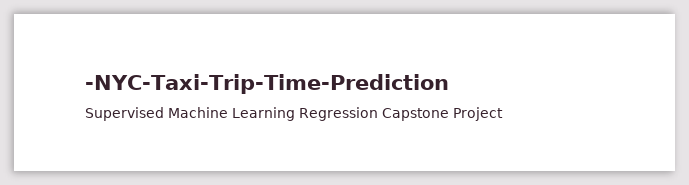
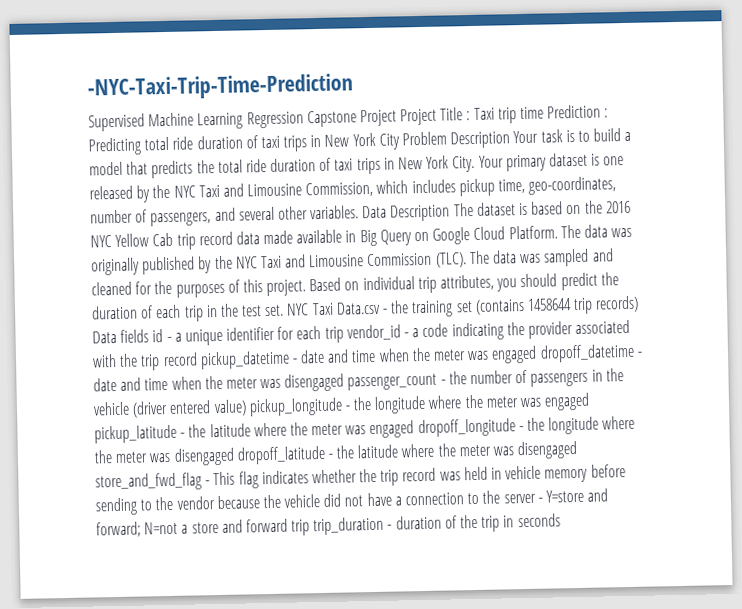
- Supervised Machine Learning Regression Capstone Project
+ Supervised Machine Learning Regression Capstone Project Project Title : Taxi trip time Prediction : Predicting total ride duration of taxi trips in New York City Problem Description Your task is to build a model that predicts the total ride duration of taxi trips in New York City. Your primary dataset is one released by the NYC Taxi and Limousine Commission, which includes pickup time, geo-coordinates, number of passengers, and several other variables. Data Description The dataset is based on the 2016 NYC Yellow Cab trip record data made available in Big Query on Google Cloud Platform. The data was originally published by the NYC Taxi and Limousine Commission (TLC). The data was sampled and cleaned for the purposes of this project. Based on individual trip attributes, you should predict the duration of each trip in the test set. NYC Taxi Data.csv - the training set (contains 1458644 trip records) Data fields id - a unique identifier for each trip vendor_id - a code indicating the provider associated with the trip record pickup_datetime - date and time when the meter was engaged dropoff_datetime - date and time when the meter was disengaged passenger_count - the number of passengers in the vehicle (driver entered value) pickup_longitude - the longitude where the meter was engaged pickup_latitude - the latitude where the meter was engaged dropoff_longitude - the longitude where the meter was disengaged dropoff_latitude - the latitude where the meter was disengaged store_and_fwd_flag - This flag indicates whether the trip record was held in vehicle memory before sending to the vendor because the vehicle did not have a connection to the server - Y=store and forward; N=not a store and forward trip trip_duration - duration of the trip in seconds

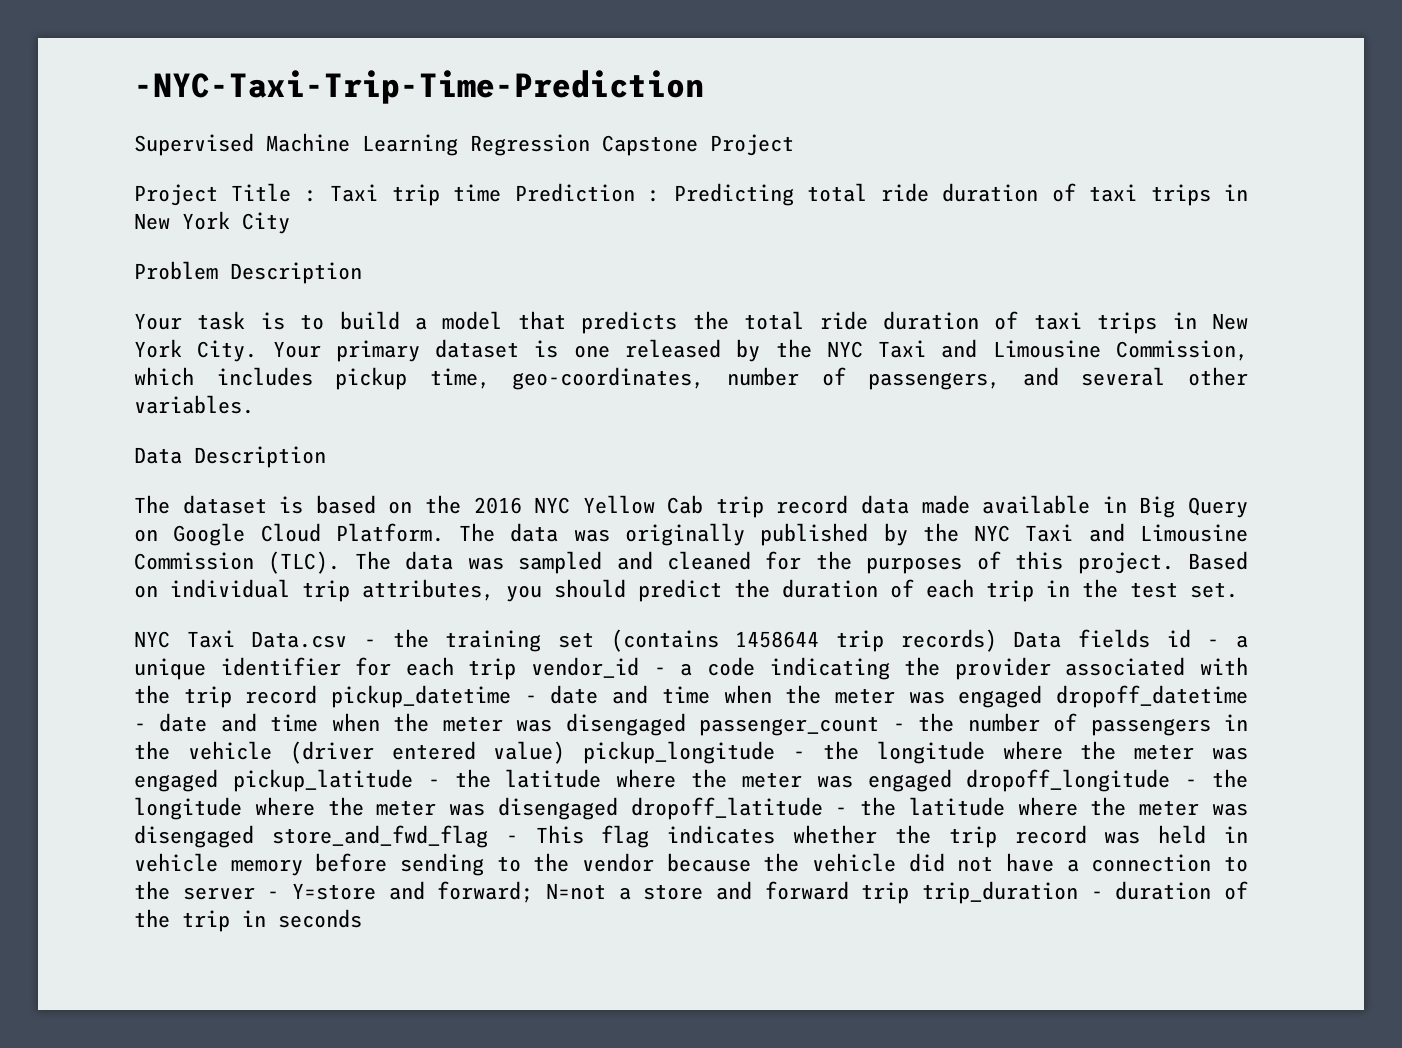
- Supervised Machine Learning Regression Capstone Project Project Title : Taxi trip time Prediction : Predicting total ride duration of taxi trips in New York City Problem Description Your task is to build a model that predicts the total ride duration of taxi trips in New York City.
+ Supervised Machine Learning Regression Capstone Project
+ Project Title : Taxi trip time Prediction : Predicting total ride duration of taxi trips in New York City
+ Problem Description
+ Your task is to build a model that predicts the total ride duration of taxi trips in New York City.
- Your primary dataset is one released by the NYC Taxi and Limousine Commission, which includes pickup time, geo-coordinates, number of passengers, and several other variables. Data Description The dataset is based on the 2016 NYC Yellow Cab trip record data made available in Big Query on Google Cloud Platform.
+ Your primary dataset is one released by the NYC Taxi and Limousine Commission, which includes pickup time, geo-coordinates, number of passengers, and several other variables.
+ Data Description
+ The dataset is based on the 2016 NYC Yellow Cab trip record data made available in Big Query on Google Cloud Platform.
- Based on individual trip attributes, you should predict the duration of each trip in the test set. NYC Taxi Data.csv - the training set (contains 1458644 trip records) Data fields id - a unique identifier for each trip vendor_id - a code indicating the provider associated with the trip record pickup_datetime - date and time when the meter was engaged dropoff_datetime - date and time when the meter was disengaged passenger_count - the number of passengers in the vehicle (driver entered value) pickup_longitude - the longitude where the meter was engaged pickup_latitude - the latitude where the meter was engaged dropoff_longitude - the longitude where the meter was disengaged dropoff_latitude - the latitude where the meter was disengaged store_and_fwd_flag - This flag indicates whether the trip record was held in vehicle memory before sending to the vendor because the vehicle did not have a connection to the server - Y=store and forward;
+ Based on individual trip attributes, you should predict the duration of each trip in the test set.
+ NYC Taxi Data.csv - the training set (contains 1458644 trip records) Data fields id - a unique identifier for each trip vendor_id - a code indicating the provider associated with the trip record pickup_datetime - date and time when the meter was engaged dropoff_datetime - date and time when the meter was disengaged passenger_count - the number of passengers in the vehicle (driver entered value) pickup_longitude - the longitude where the meter was engaged pickup_latitude - the latitude where the meter was engaged dropoff_longitude - the longitude where the meter was disengaged dropoff_latitude - the latitude where the meter was disengaged store_and_fwd_flag - This flag indicates whether the trip record was held in vehicle memory before sending to the vendor because the vehicle did not have a connection to the server - Y=store and forward;

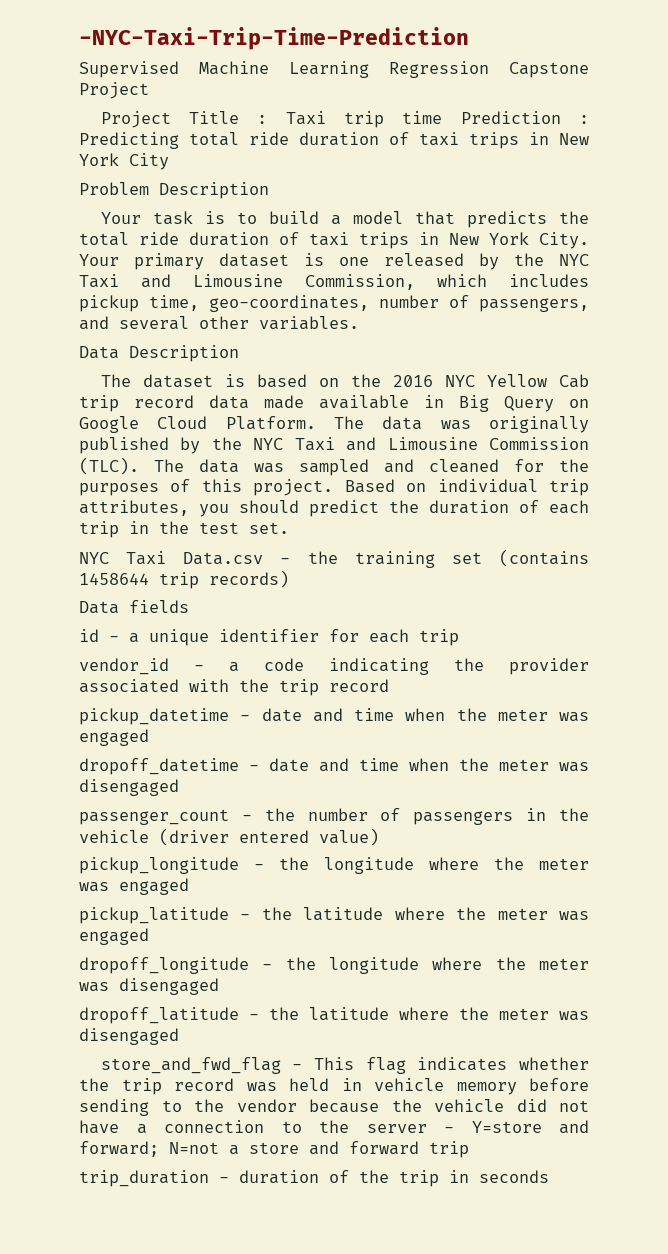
- NYC Taxi Data.csv - the training set (contains 1458644 trip records) Data fields id - a unique identifier for each trip vendor_id - a code indicating the provider associated with the trip record pickup_datetime - date and time when the meter was engaged dropoff_datetime - date and time when the meter was disengaged passenger_count - the number of passengers in the vehicle (driver entered value) pickup_longitude - the longitude where the meter was engaged pickup_latitude - the latitude where the meter was engaged dropoff_longitude - the longitude where the meter was disengaged dropoff_latitude - the latitude where the meter was disengaged store_and_fwd_flag - This flag indicates whether the trip record was held in vehicle memory before sending to the vendor because the vehicle did not have a connection to the server - Y=store and forward;
+ NYC Taxi Data.csv - the training set (contains 1458644 trip records)
+ Data fields
+ id - a unique identifier for each trip
+ vendor_id - a code indicating the provider associated with the trip record
+ pickup_datetime - date and time when the meter was engaged
+ dropoff_datetime - date and time when the meter was disengaged
+ passenger_count - the number of passengers in the vehicle (driver entered value)
+ pickup_longitude - the longitude where the meter was engaged
+ pickup_latitude - the latitude where the meter was engaged
+ dropoff_longitude - the longitude where the meter was disengaged
+ dropoff_latitude - the latitude where the meter was disengaged
+ store_and_fwd_flag - This flag indicates whether the trip record was held in vehicle memory before sending to the vendor because the vehicle did not have a connection to the server - Y=store and forward;
- N=not a store and forward trip trip_duration - duration of the trip in seconds
+ N=not a store and forward trip
+ trip_duration - duration of the trip in seconds

